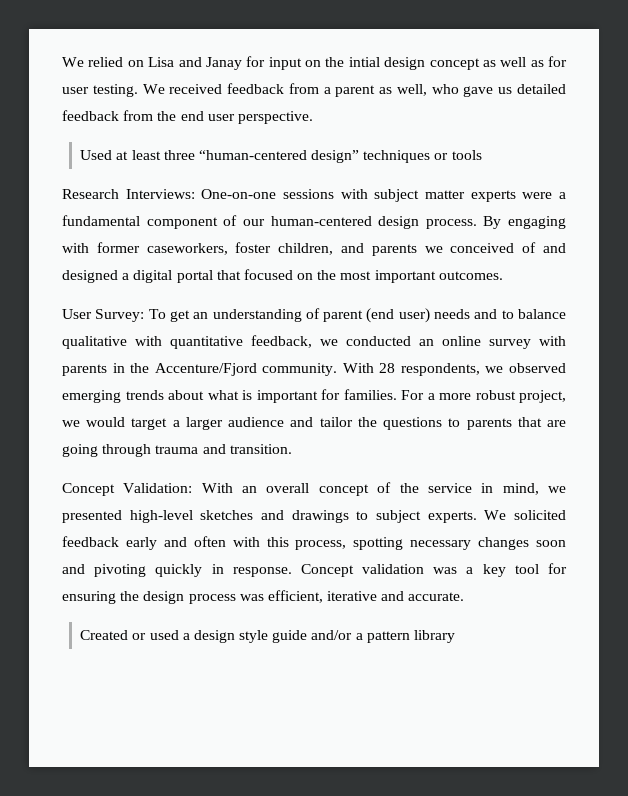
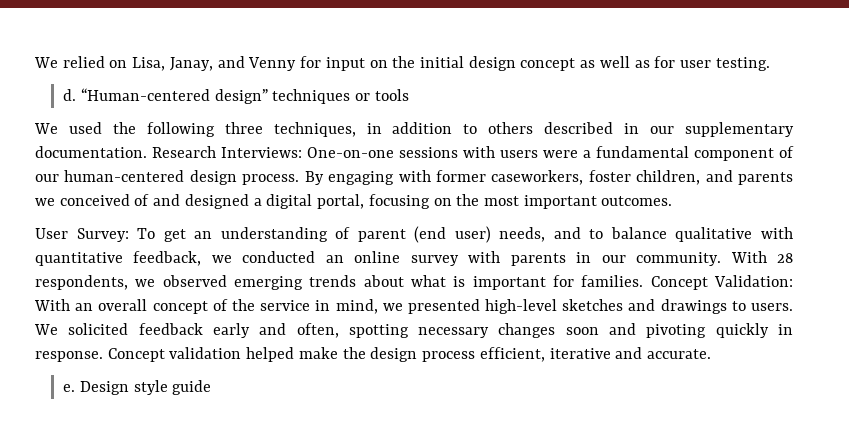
- We relied on Lisa and Janay for input on the intial design concept as well as for user testing. We received feedback from a parent as well, who gave us detailed feedback from the end user perspective.
- Used at least three “human-centered design” techniques or tools
- Research Interviews: One-on-one sessions with subject matter experts were a fundamental component of our human-centered design process.
+ We relied on Lisa, Janay, and Venny for input on the initial design concept as well as for user testing.
+ d. “Human-centered design” techniques or tools
+ We used the following three techniques, in addition to others described in our supplementary documentation. Research Interviews: One-on-one sessions with users were a fundamental component of our human-centered design process.
- By engaging with former caseworkers, foster children, and parents we conceived of and designed a digital portal that focused on the most important outcomes.
+ By engaging with former caseworkers, foster children, and parents we conceived of and designed a digital portal, focusing on the most important outcomes.
- User Survey: To get an understanding of parent (end user) needs and to balance qualitative with quantitative feedback, we conducted an online survey with parents in the Accenture/Fjord community.
+ User Survey: To get an understanding of parent (end user) needs, and to balance qualitative with quantitative feedback, we conducted an online survey with parents in our community.
- With 28 respondents, we observed emerging trends about what is important for families. For a more robust project, we would target a larger audience and tailor the questions to parents that are going through trauma and transition.
- Concept Validation: With an overall concept of the service in mind, we presented high-level sketches and drawings to subject experts.
+ With 28 respondents, we observed emerging trends about what is important for families. Concept Validation: With an overall concept of the service in mind, we presented high-level sketches and drawings to users.
- We solicited feedback early and often with this process, spotting necessary changes soon and pivoting quickly in response.
+ We solicited feedback early and often, spotting necessary changes soon and pivoting quickly in response.
- Concept validation was a key tool for ensuring the design process was efficient, iterative and accurate.
+ Concept validation helped make the design process efficient, iterative and accurate.
- Created or used a design style guide and/or a pattern library
+ e. Design style guide

